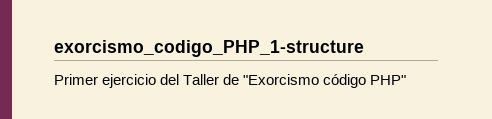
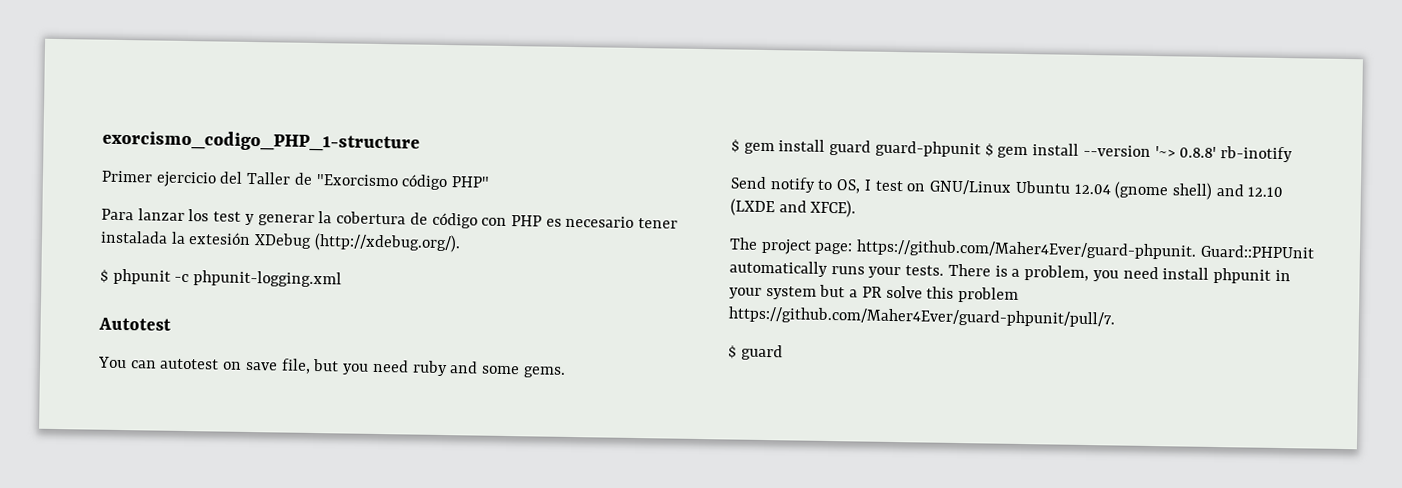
+ Para lanzar los test y generar la cobertura de código con PHP es necesario tener instalada la extesión XDebug (http://xdebug.org/).
+ $ phpunit -c phpunit-logging.xml
+ Autotest
+ You can autotest on save file, but you need ruby and some gems.
+ $ gem install guard guard-phpunit $ gem install --version '~> 0.8.8' rb-inotify
+ Send notify to OS, I test on GNU/Linux Ubuntu 12.04 (gnome shell) and 12.10 (LXDE and XFCE).
+ The project page: https://github.com/Maher4Ever/guard-phpunit. Guard::PHPUnit automatically runs your tests. There is a problem, you need install phpunit in your system but a PR solve this problem https://github.com/Maher4Ever/guard-phpunit/pull/7.
+ $ guard

